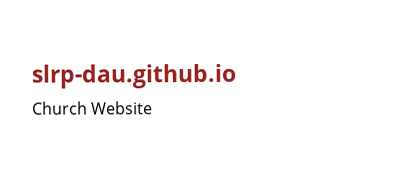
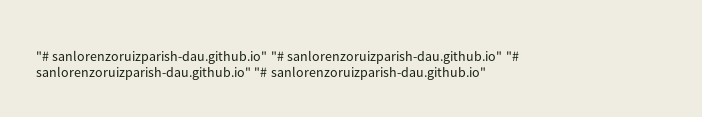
- slrp-dau.github.io
- Church Website
+ "# sanlorenzoruizparish-dau.github.io" "# sanlorenzoruizparish-dau.github.io" "# sanlorenzoruizparish-dau.github.io" "# sanlorenzoruizparish-dau.github.io"

